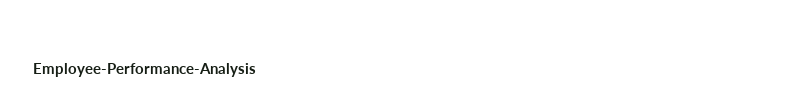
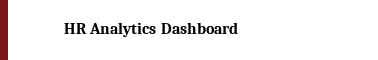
- Employee-Performance-Analysis
+ HR Analytics Dashboard

